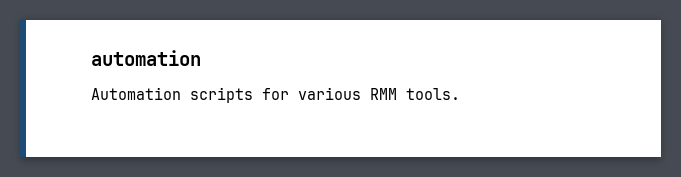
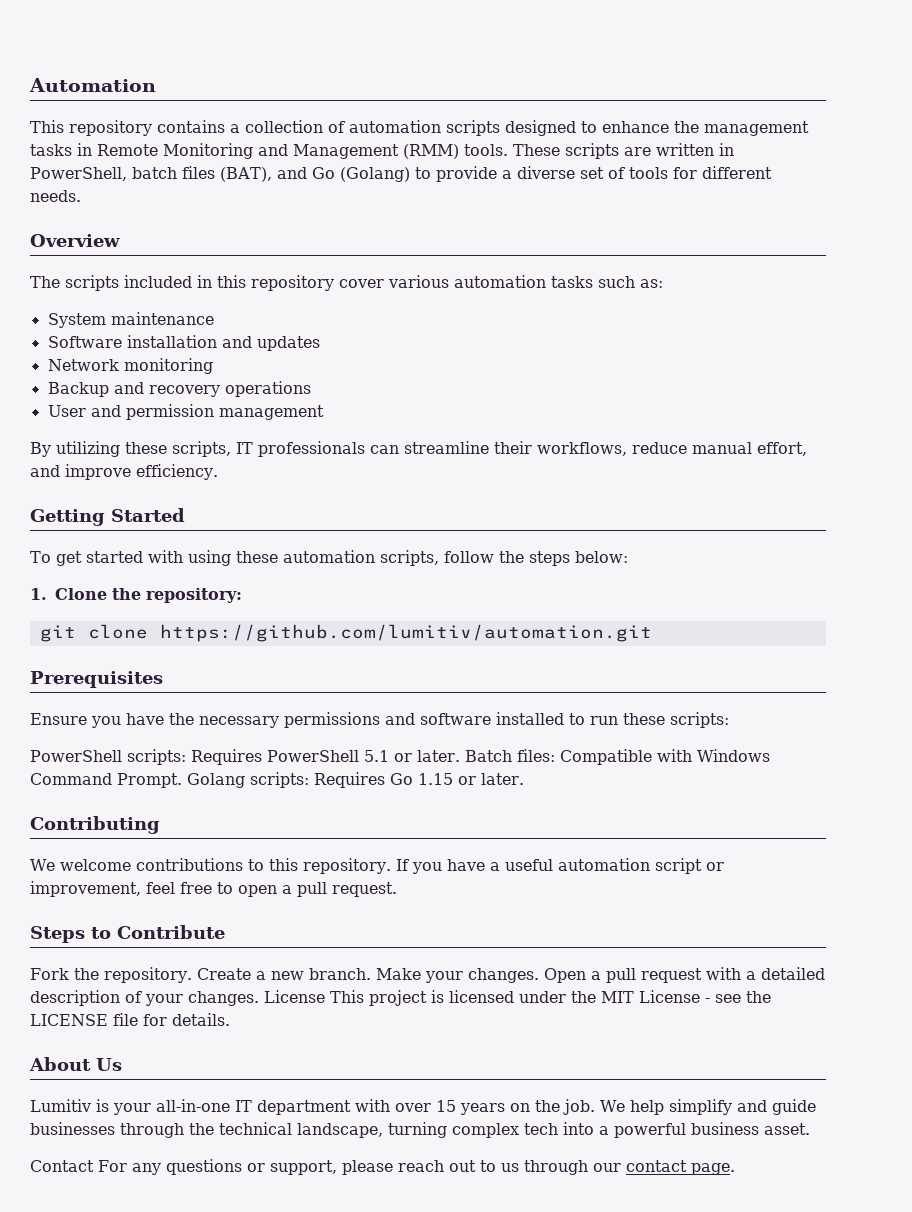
- automation
- Automation scripts for various RMM tools.
+ Automation
+ This repository contains a collection of automation scripts designed to enhance the management tasks in Remote Monitoring and Management (RMM) tools. These scripts are written in PowerShell, batch files (BAT), and Go (Golang) to provide a diverse set of tools for different needs.
+ Overview
+ The scripts included in this repository cover various automation tasks such as:
+ System maintenance
+ Software installation and updates
+ Network monitoring
+ Backup and recovery operations
+ User and permission management
+ By utilizing these scripts, IT professionals can streamline their workflows, reduce manual effort, and improve efficiency.
+ Getting Started
+ To get started with using these automation scripts, follow the steps below:
+ 1. Clone the repository:
+ git clone https://github.com/lumitiv/automation.git
+ Prerequisites
+ Ensure you have the necessary permissions and software installed to run these scripts:
+ PowerShell scripts: Requires PowerShell 5.1 or later. Batch files: Compatible with Windows Command Prompt. Golang scripts: Requires Go 1.15 or later.
+ Contributing
+ We welcome contributions to this repository. If you have a useful automation script or improvement, feel free to open a pull request.
+ Steps to Contribute
+ Fork the repository. Create a new branch. Make your changes. Open a pull request with a detailed description of your changes. License This project is licensed under the MIT License - see the LICENSE file for details.
+ About Us
+ Lumitiv is your all-in-one IT department with over 15 years on the job. We help simplify and guide businesses through the technical landscape, turning complex tech into a powerful business asset.
+ Contact For any questions or support, please reach out to us through our contact page.

